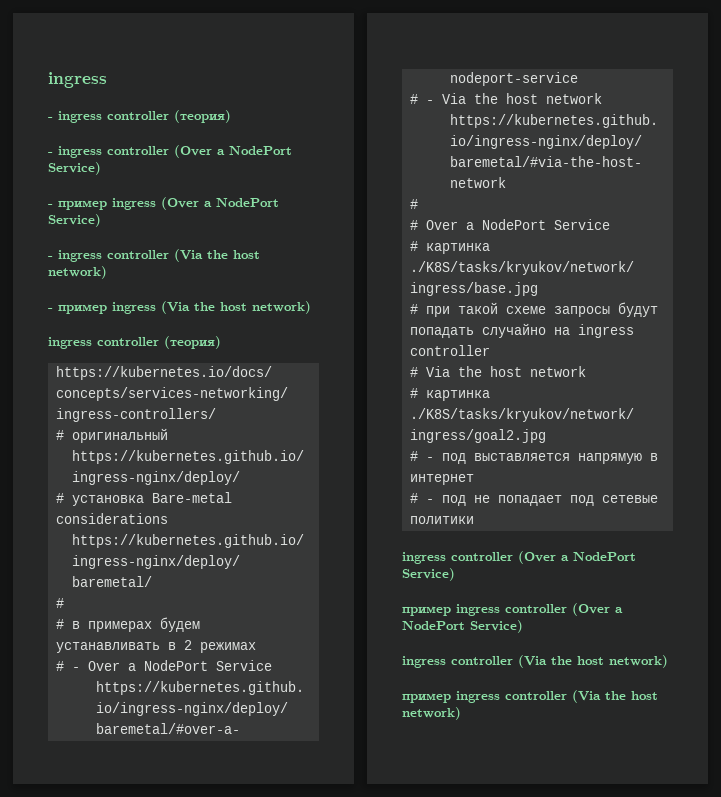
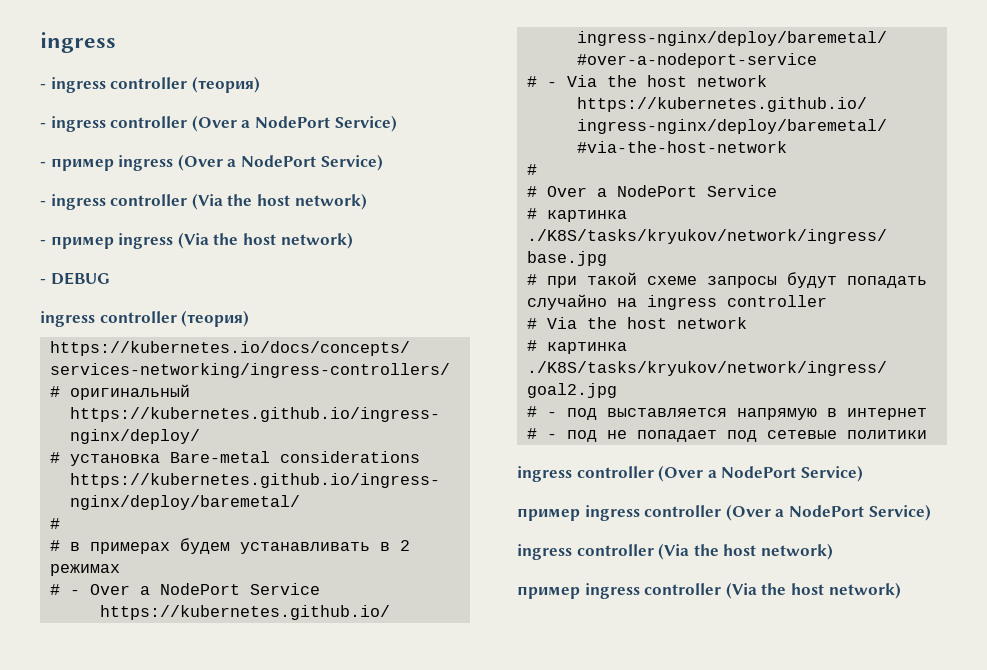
+ - DEBUG

